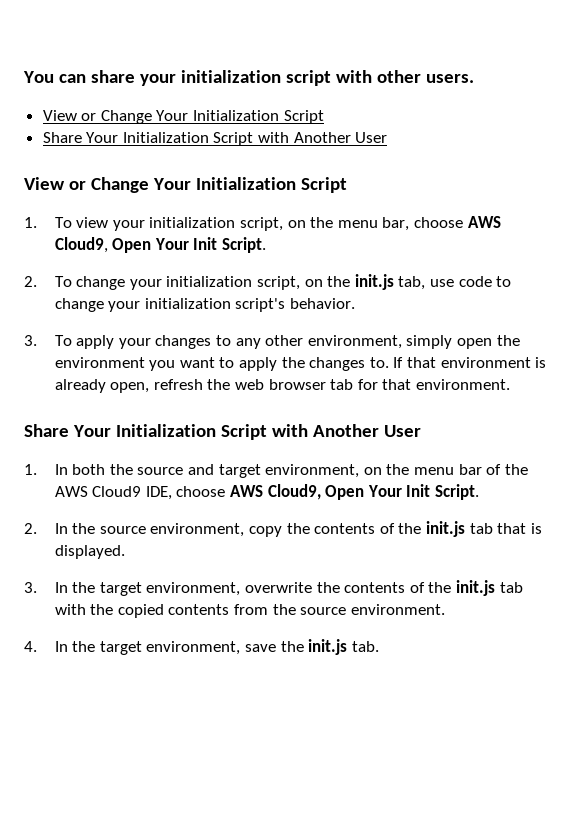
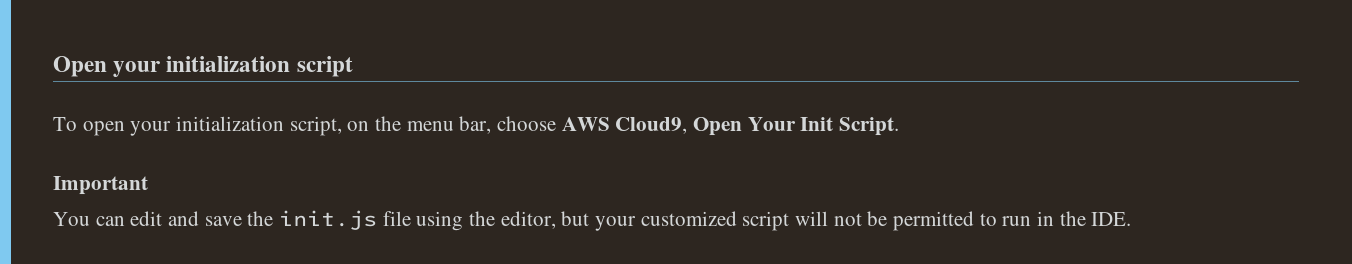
- You can share your initialization script with other users.
- View or Change Your Initialization Script
- Share Your Initialization Script with Another User
- View or Change Your Initialization Script
- 1. To view your initialization script, on the menu bar, choose AWS Cloud9, Open Your Init Script.
+ Open your initialization script
+ To open your initialization script, on the menu bar, choose AWS Cloud9, Open Your Init Script.
- 2. To change your initialization script, on the init.js tab, use code to change your initialization script's behavior.
- 3. To apply your changes to any other environment, simply open the environment you want to apply the changes to. If that environment is already open, refresh the web browser tab for that environment.
- Share Your Initialization Script with Another User
- 1. In both the source and target environment, on the menu bar of the AWS Cloud9 IDE, choose AWS Cloud9, Open Your Init Script.
- 2. In the source environment, copy the contents of the init.js tab that is displayed.
- 3. In the target environment, overwrite the contents of the init.js tab with the copied contents from the source environment.
- 4. In the target environment, save the init.js tab.
+ Important
+ You can edit and save the init.js file using the editor, but your customized script will not be permitted to run in the IDE.

